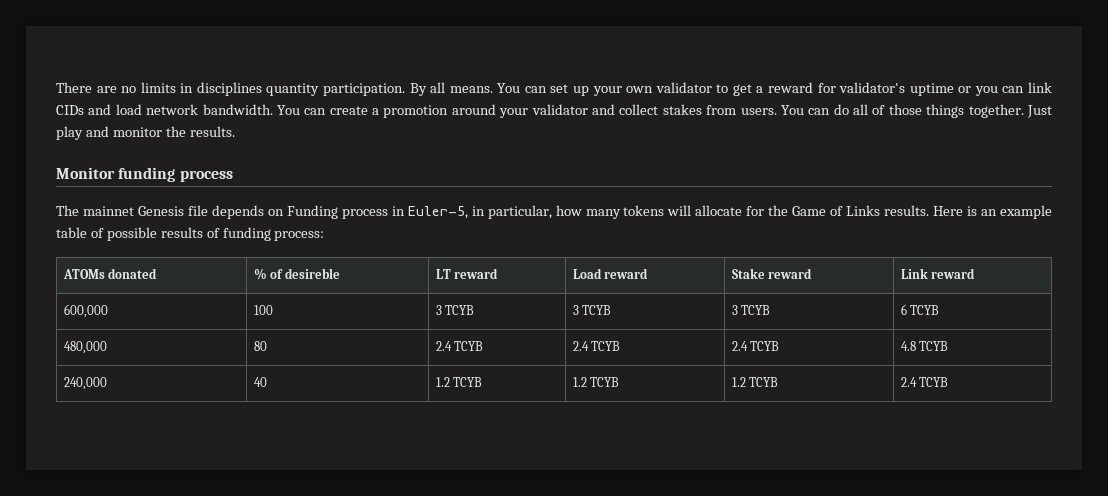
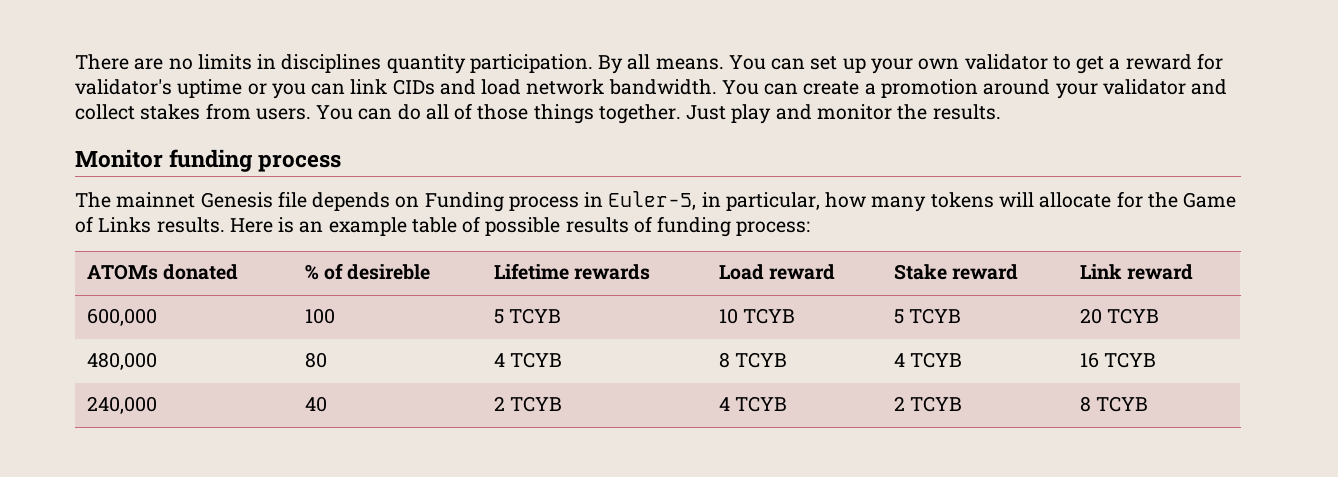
- ATOMs donated | % of desireble | LT reward | Load reward | Stake reward | Link reward
+ ATOMs donated | % of desireble | Lifetime rewards | Load reward | Stake reward | Link reward
- 600,000 | 100 | 3 TCYB | 3 TCYB | 3 TCYB | 6 TCYB
+ 600,000 | 100 | 5 TCYB | 10 TCYB | 5 TCYB | 20 TCYB
- 480,000 | 80 | 2.4 TCYB | 2.4 TCYB | 2.4 TCYB | 4.8 TCYB
+ 480,000 | 80 | 4 TCYB | 8 TCYB | 4 TCYB | 16 TCYB
- 240,000 | 40 | 1.2 TCYB | 1.2 TCYB | 1.2 TCYB | 2.4 TCYB
+ 240,000 | 40 | 2 TCYB | 4 TCYB | 2 TCYB | 8 TCYB

